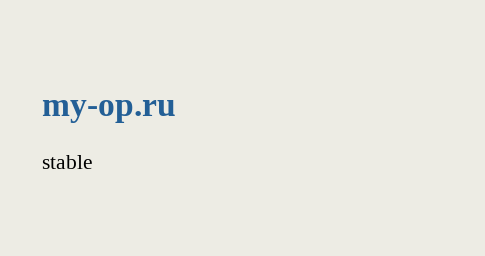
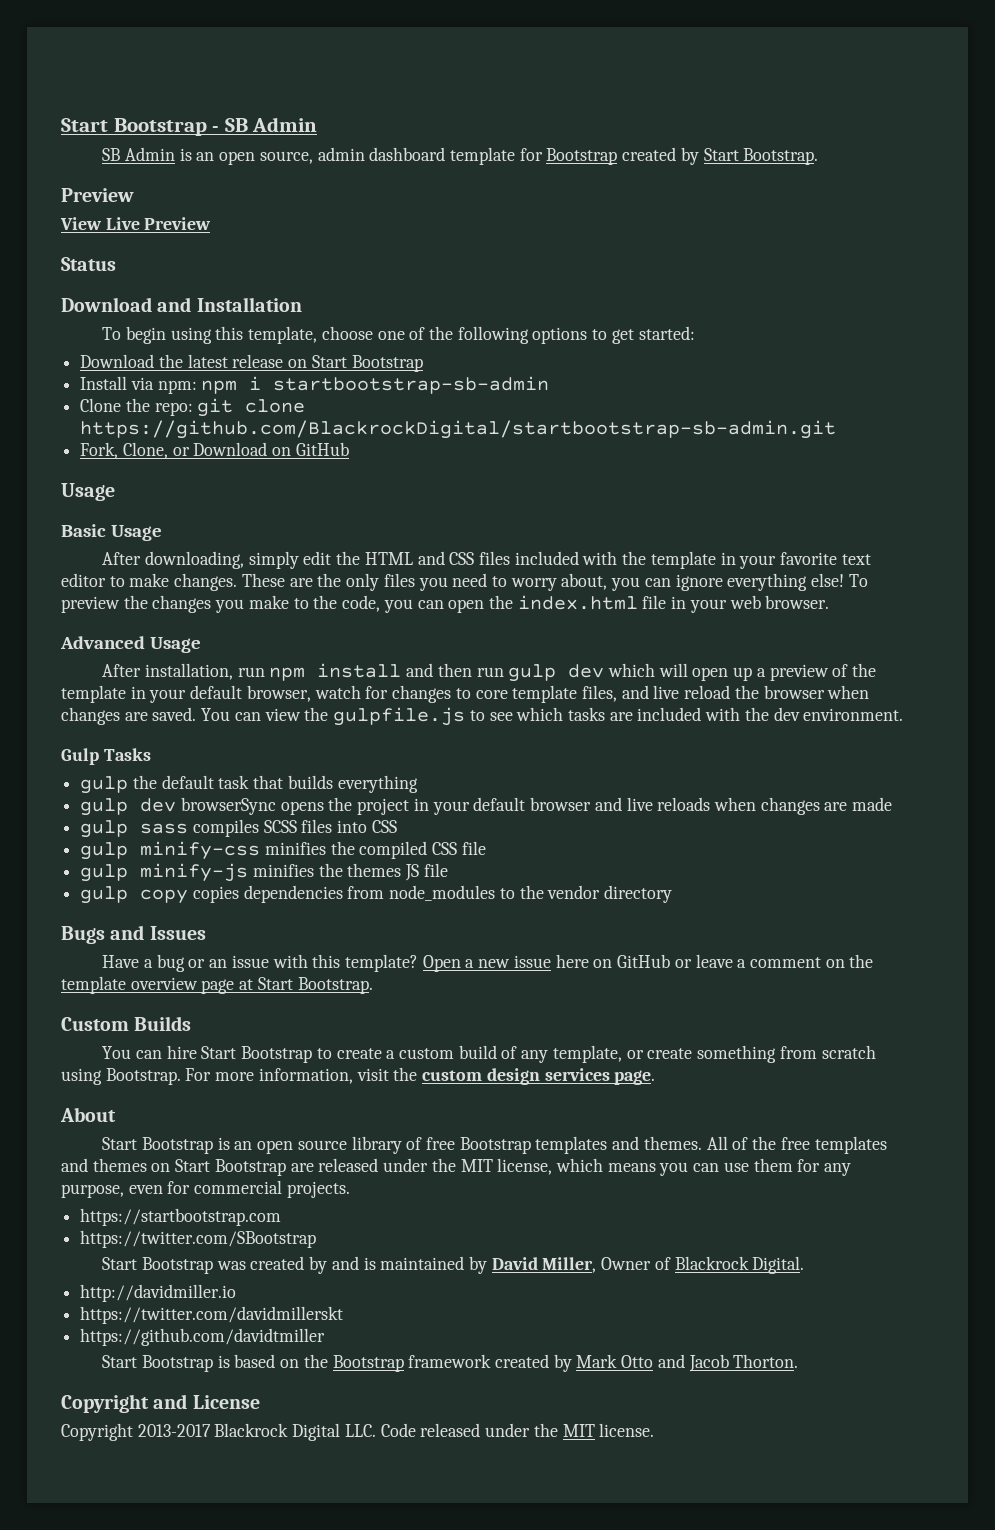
- my-op.ru
- stable
+ Start Bootstrap - SB Admin
+ SB Admin is an open source, admin dashboard template for Bootstrap created by Start Bootstrap.
+ Preview
+ View Live Preview
+ Status
+ Download and Installation
+ To begin using this template, choose one of the following options to get started:
+ Download the latest release on Start Bootstrap
+ Install via npm: npm i startbootstrap-sb-admin
+ Clone the repo: git clone https://github.com/BlackrockDigital/startbootstrap-sb-admin.git
+ Fork, Clone, or Download on GitHub
+ Usage
+ Basic Usage
+ After downloading, simply edit the HTML and CSS files included with the template in your favorite text editor to make changes. These are the only files you need to worry about, you can ignore everything else! To preview the changes you make to the code, you can open the index.html file in your web browser.
+ Advanced Usage
+ After installation, run npm install and then run gulp dev which will open up a preview of the template in your default browser, watch for changes to core template files, and live reload the browser when changes are saved. You can view the gulpfile.js to see which tasks are included with the dev environment.
+ Gulp Tasks
+ gulp the default task that builds everything
+ gulp dev browserSync opens the project in your default browser and live reloads when changes are made
+ gulp sass compiles SCSS files into CSS
+ gulp minify-css minifies the compiled CSS file
+ gulp minify-js minifies the themes JS file
+ gulp copy copies dependencies from node_modules to the vendor directory
+ Bugs and Issues
+ Have a bug or an issue with this template? Open a new issue here on GitHub or leave a comment on the template overview page at Start Bootstrap.
+ Custom Builds
+ You can hire Start Bootstrap to create a custom build of any template, or create something from scratch using Bootstrap. For more information, visit the custom design services page.
+ About
+ Start Bootstrap is an open source library of free Bootstrap templates and themes. All of the free templates and themes on Start Bootstrap are released under the MIT license, which means you can use them for any purpose, even for commercial projects.
+ https://startbootstrap.com
+ https://twitter.com/SBootstrap
+ Start Bootstrap was created by and is maintained by David Miller, Owner of Blackrock Digital.
+ http://davidmiller.io
+ https://twitter.com/davidmillerskt
+ https://github.com/davidtmiller
+ Start Bootstrap is based on the Bootstrap framework created by Mark Otto and Jacob Thorton.
+ Copyright and License
+ Copyright 2013-2017 Blackrock Digital LLC. Code released under the MIT license.

